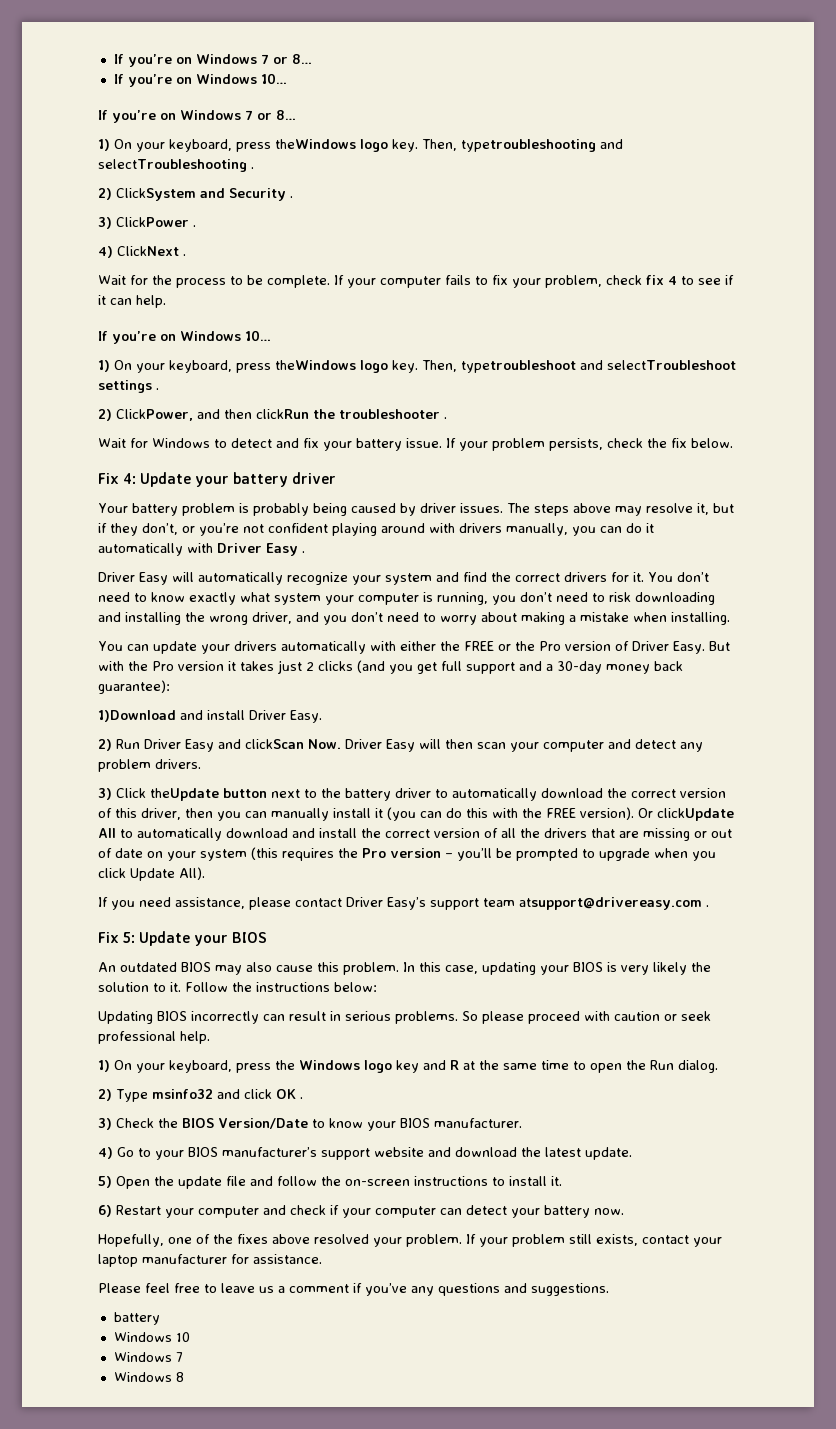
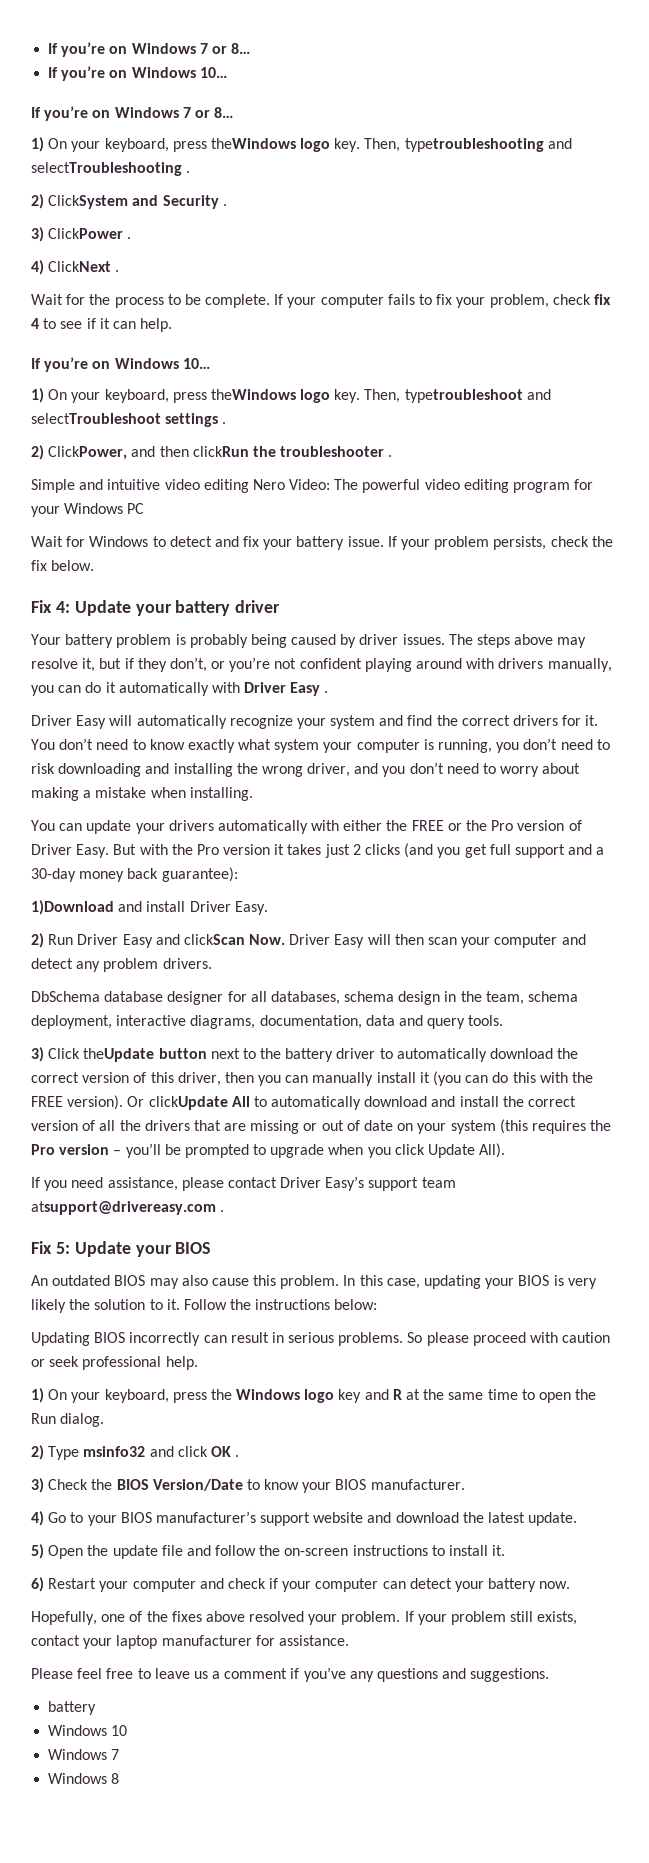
+ Simple and intuitive video editing Nero Video: The powerful video editing program for your Windows PC
+ DbSchema database designer for all databases, schema design in the team, schema deployment, interactive diagrams, documentation, data and query tools.

